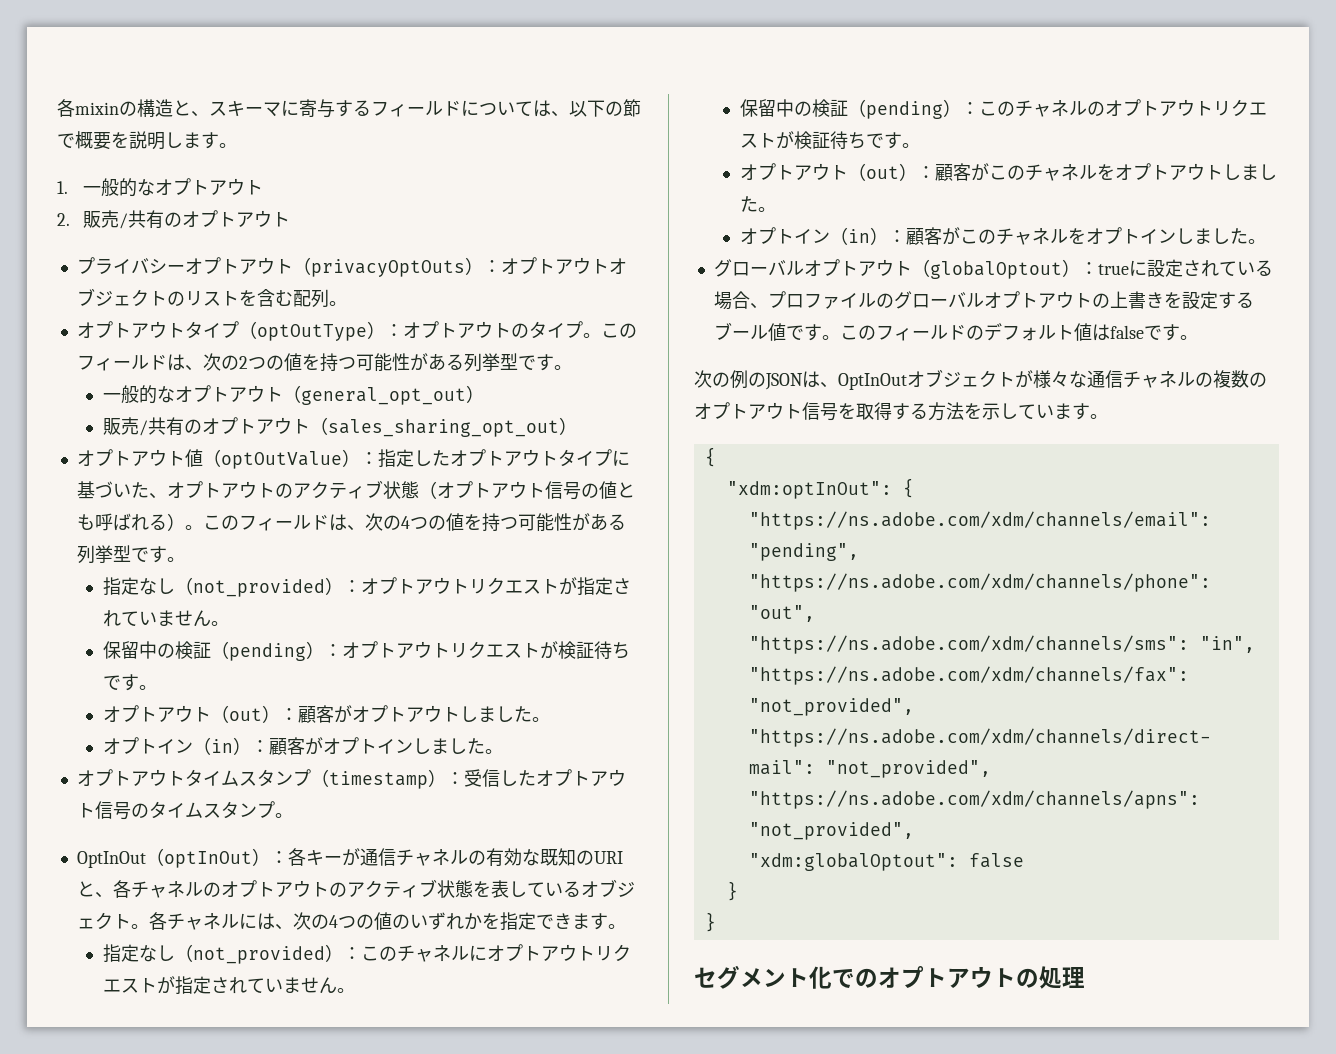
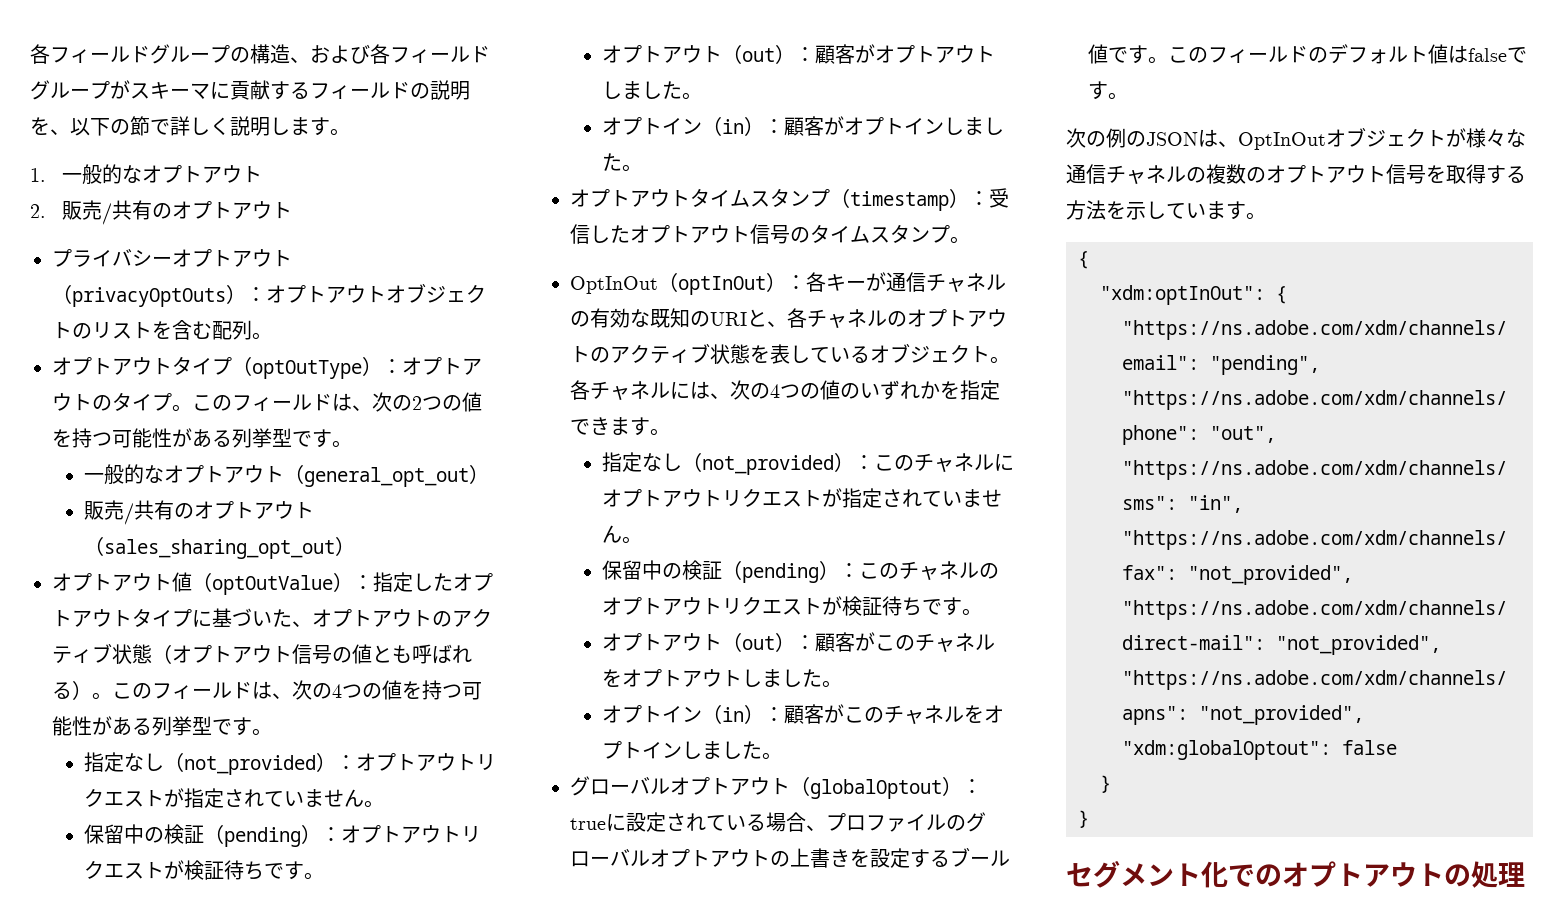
- 各mixinの構造と、スキーマに寄与するフィールドについては、以下の節で概要を説明します。
+ 各フィールドグループの構造、および各フィールドグループがスキーマに貢献するフィールドの説明を、以下の節で詳しく説明します。

